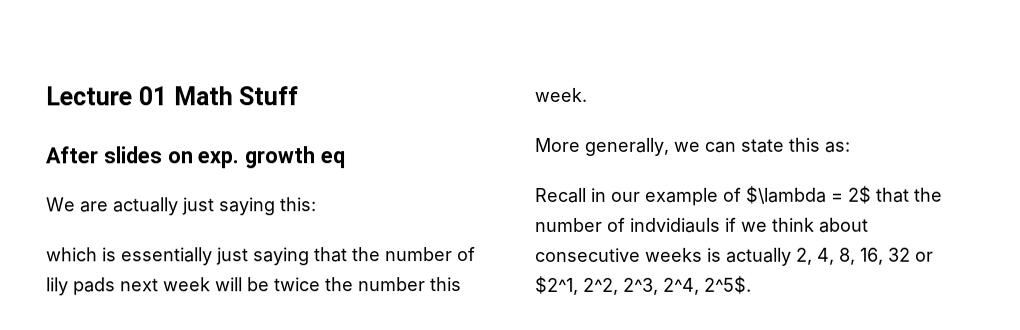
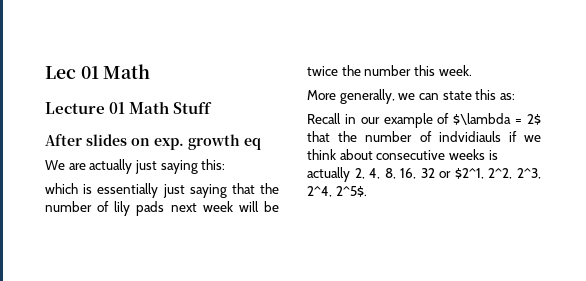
+ Lec 01 Math

